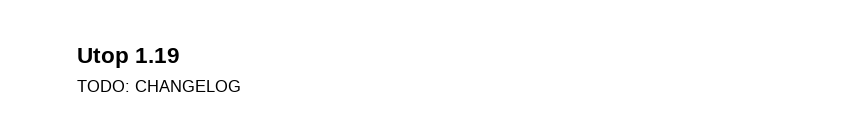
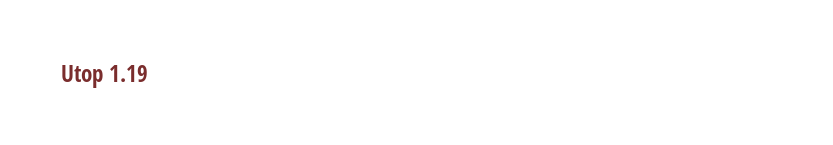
- TODO: CHANGELOG

